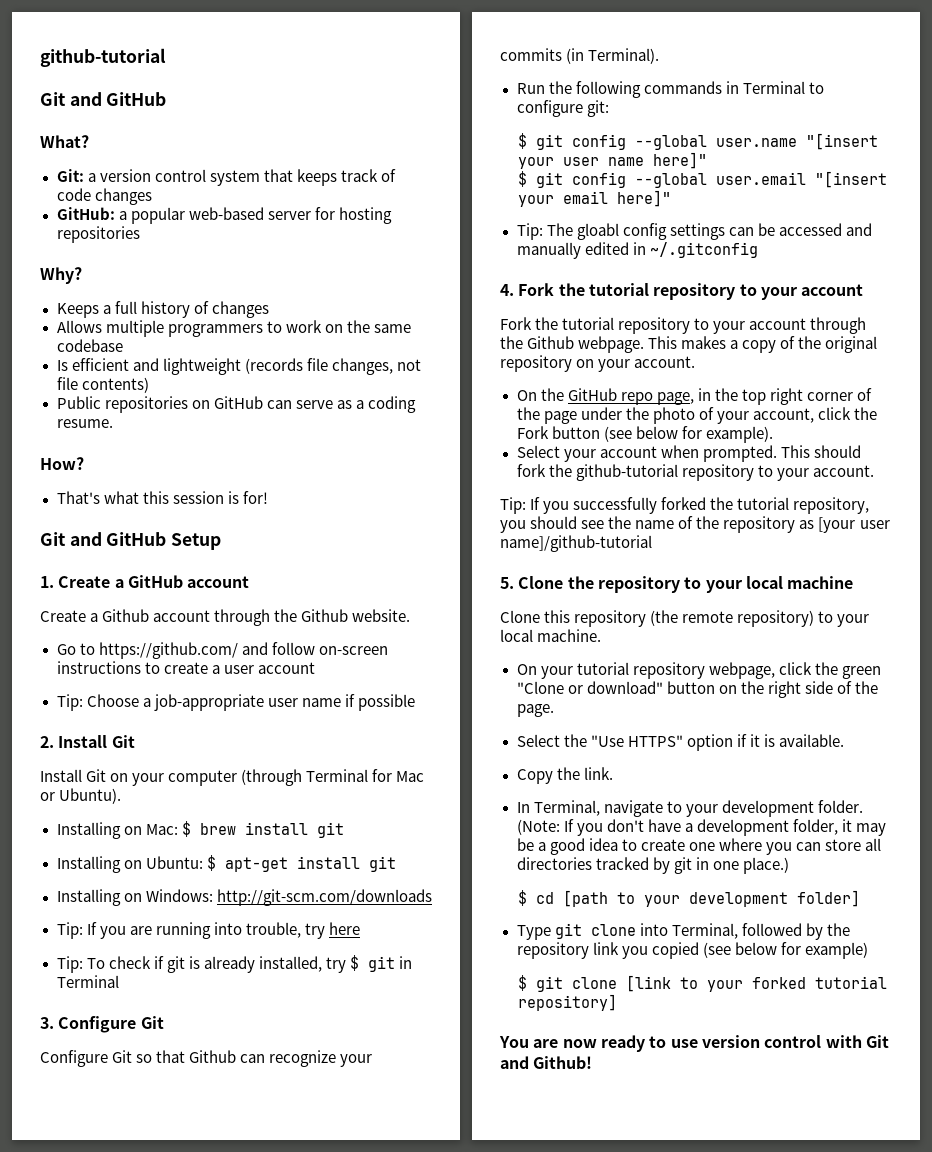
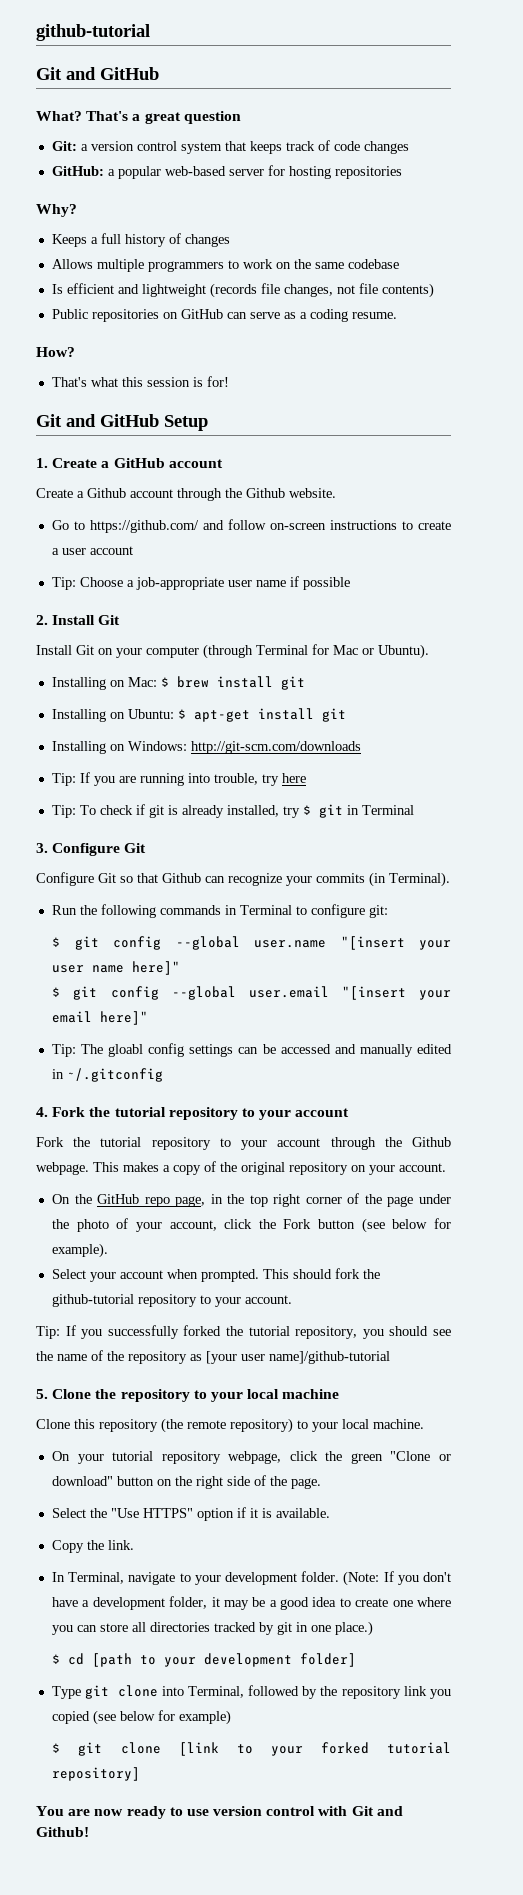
+ That's a great question

